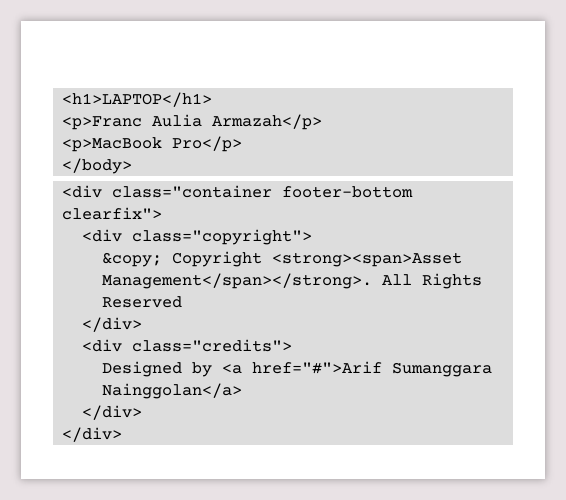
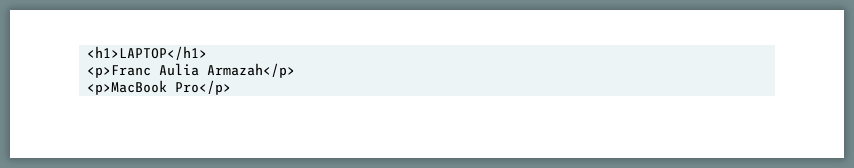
- </body>
- <div class="container footer-bottom clearfix">
- <div class="copyright">
- &copy; Copyright <strong><span>Asset Management</span></strong>. All Rights Reserved
- </div>
- <div class="credits">
- Designed by <a href="#">Arif Sumanggara Nainggolan</a>
- </div>
- </div>

